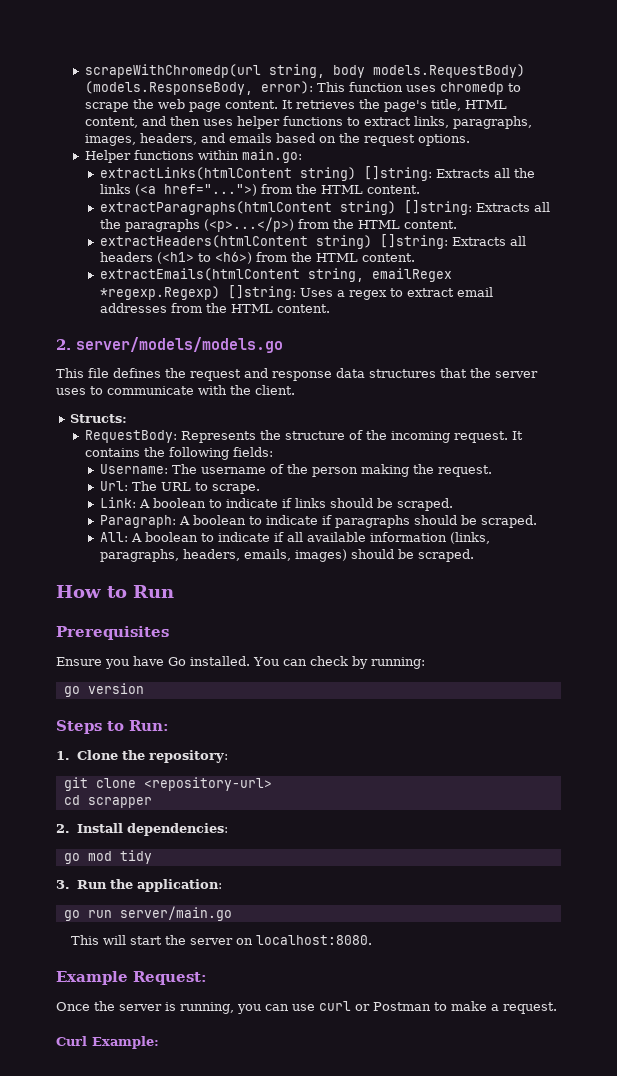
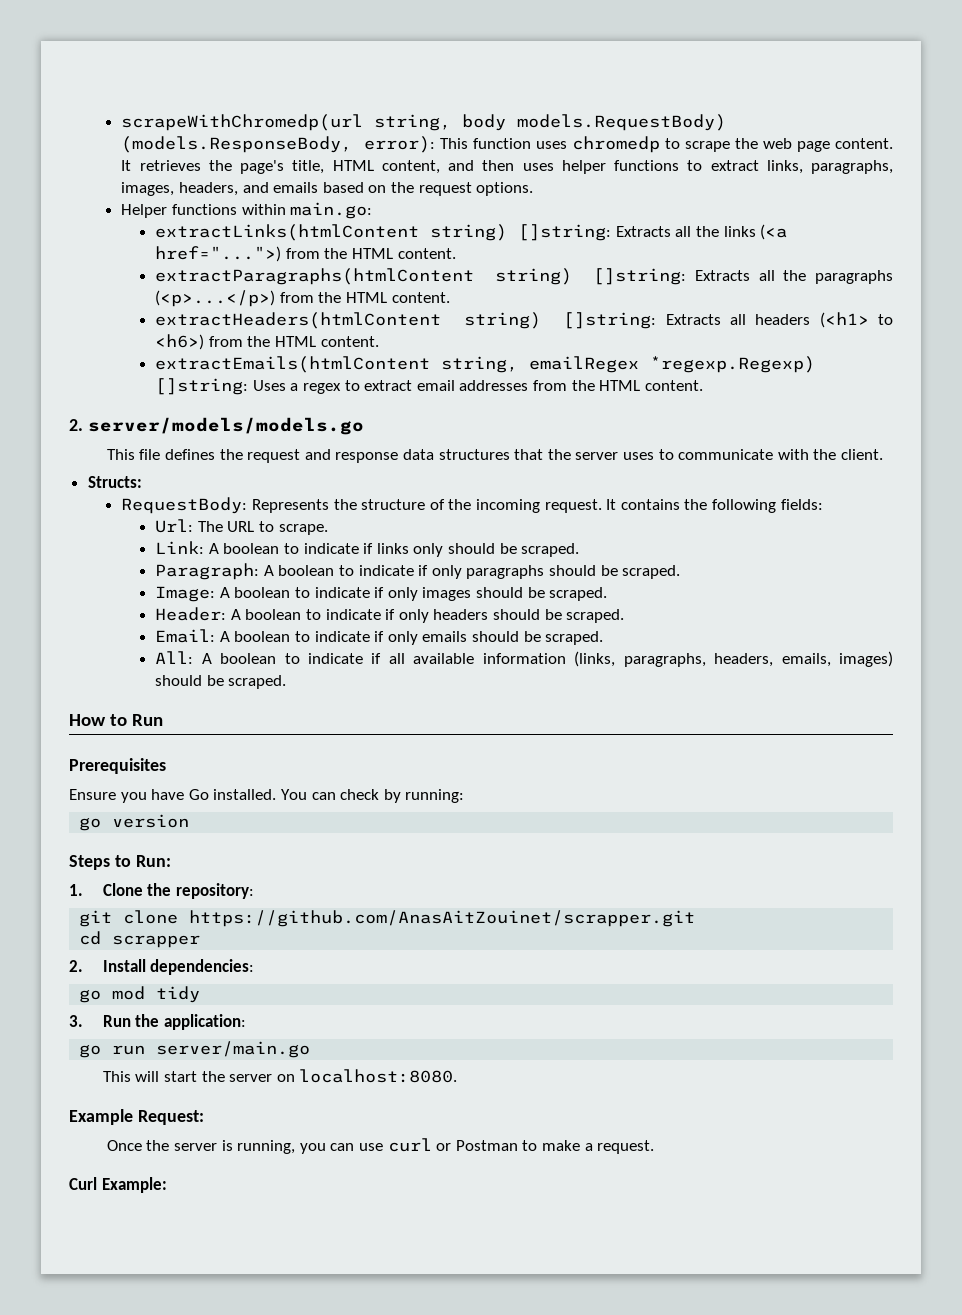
- Username: The username of the person making the request.
- Link: A boolean to indicate if links should be scraped.
+ Link: A boolean to indicate if links only should be scraped.
- Paragraph: A boolean to indicate if paragraphs should be scraped.
+ Paragraph: A boolean to indicate if only paragraphs should be scraped.
+ Image: A boolean to indicate if only images should be scraped.
+ Header: A boolean to indicate if only headers should be scraped.
+ Email: A boolean to indicate if only emails should be scraped.
- git clone <repository-url>
+ git clone https://github.com/AnasAitZouinet/scrapper.git

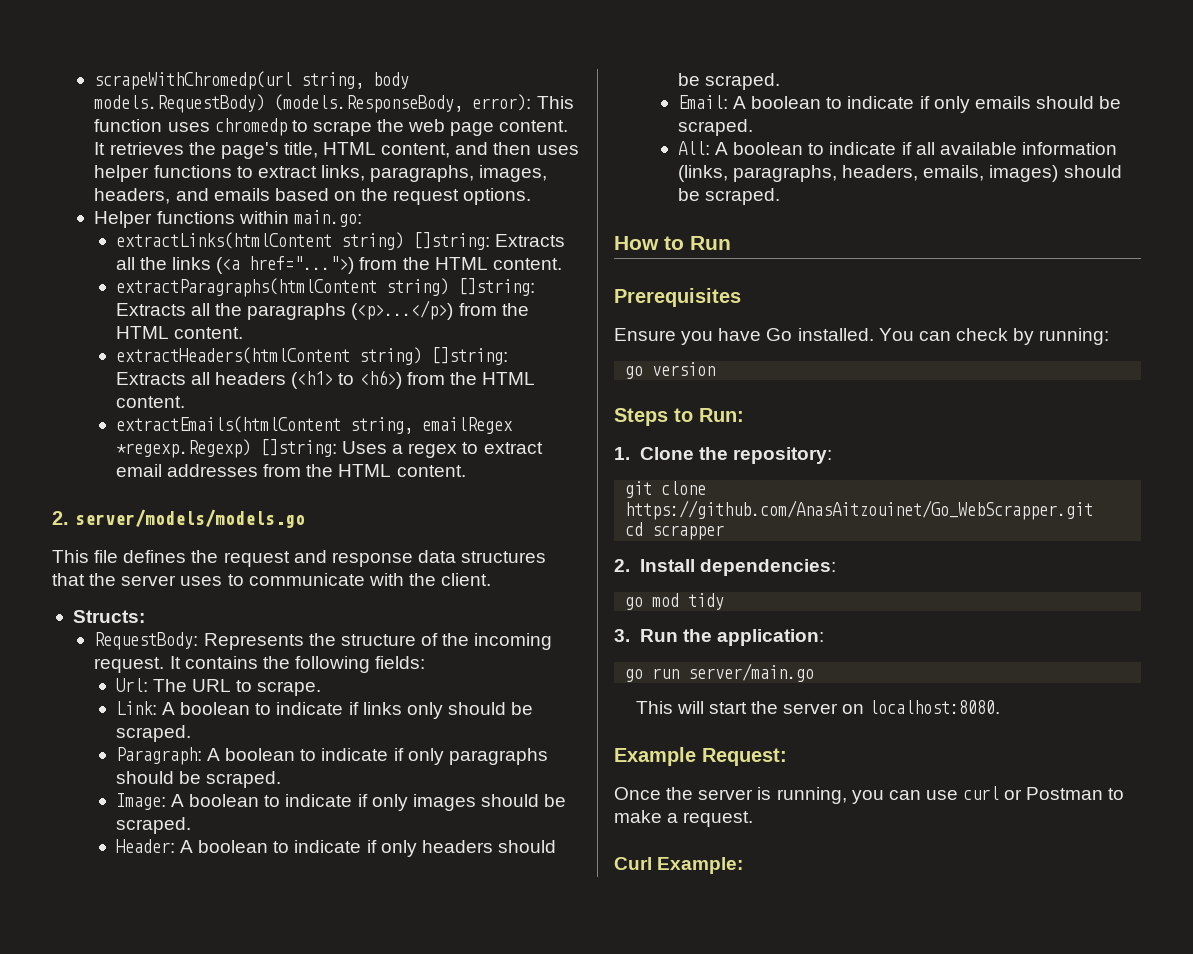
- git clone https://github.com/AnasAitZouinet/scrapper.git
+ git clone https://github.com/AnasAitzouinet/Go_WebScrapper.git

